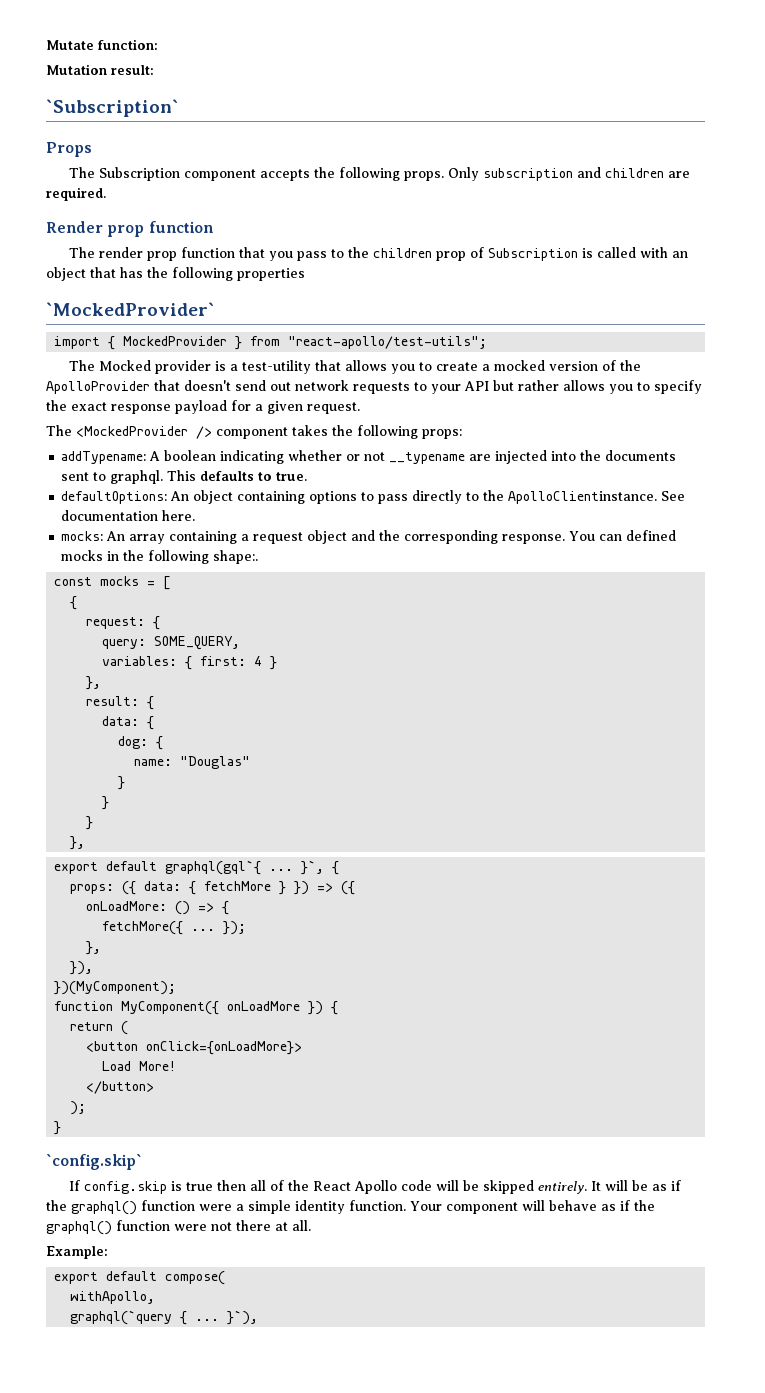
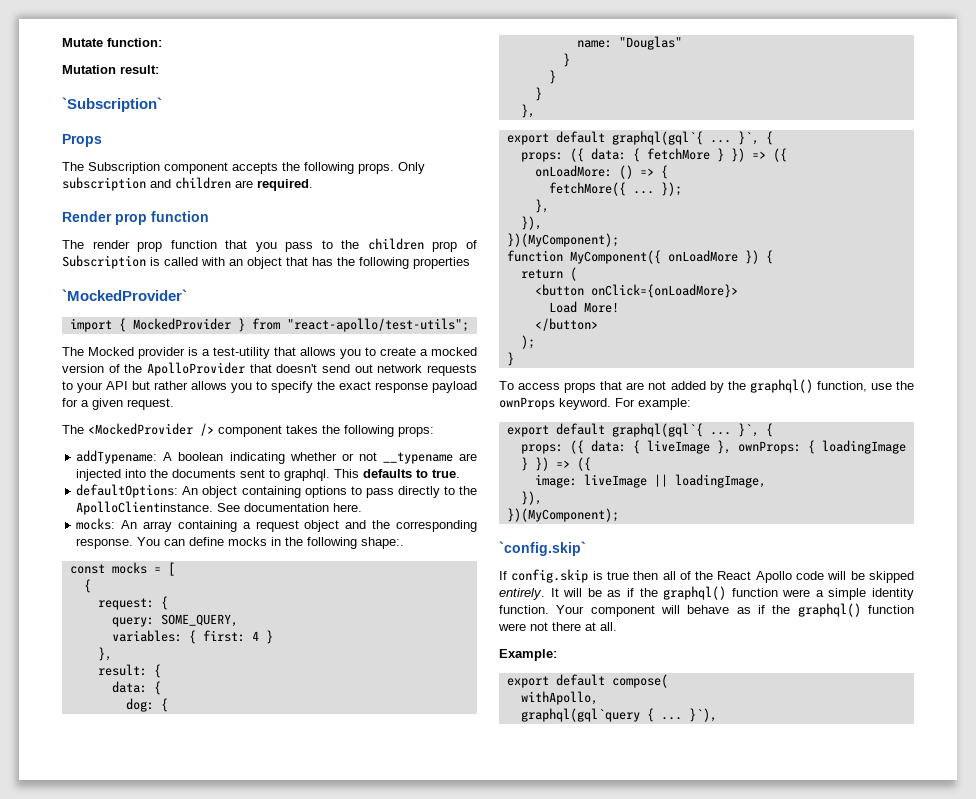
- You can defined mocks in the following shape:.
+ You can define mocks in the following shape:.
+ To access props that are not added by the graphql() function, use the ownProps keyword. For example:
+ export default graphql(gql`{ ... }`, {
+ props: ({ data: { liveImage }, ownProps: { loadingImage } }) => ({
+ image: liveImage || loadingImage,
+ }),
+ })(MyComponent);
- graphql(`query { ...
+ graphql(gql`query { ...

